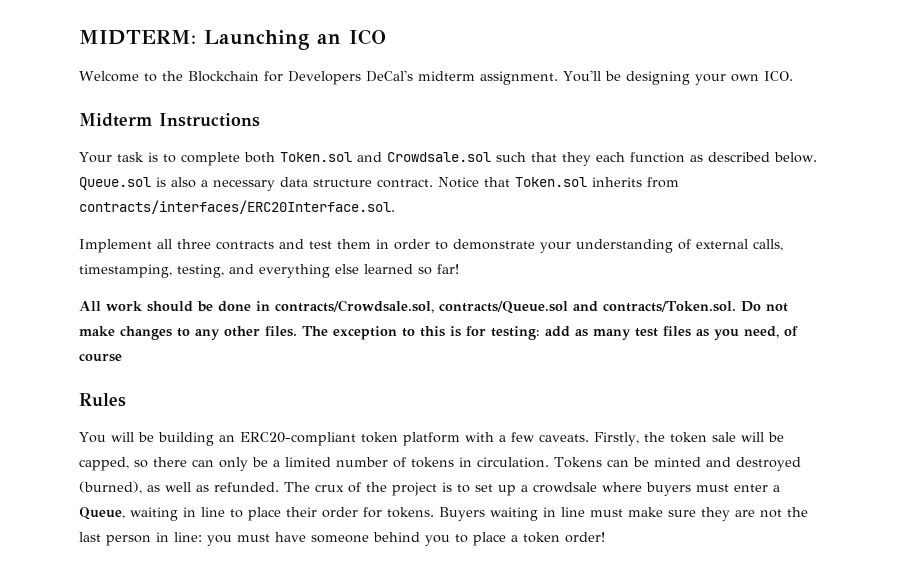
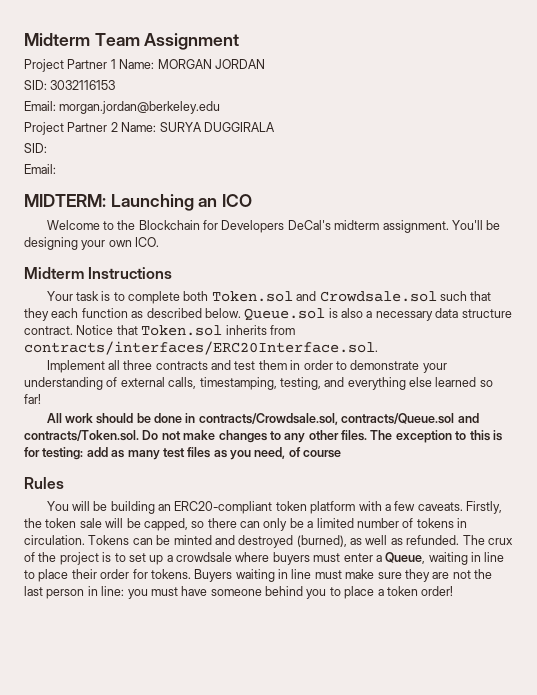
+ Midterm Team Assignment
+ Project Partner 1 Name: MORGAN JORDAN
+ SID: 3032116153
+ Email: morgan.jordan@berkeley.edu
+ Project Partner 2 Name: SURYA DUGGIRALA
+ SID:
+ Email:

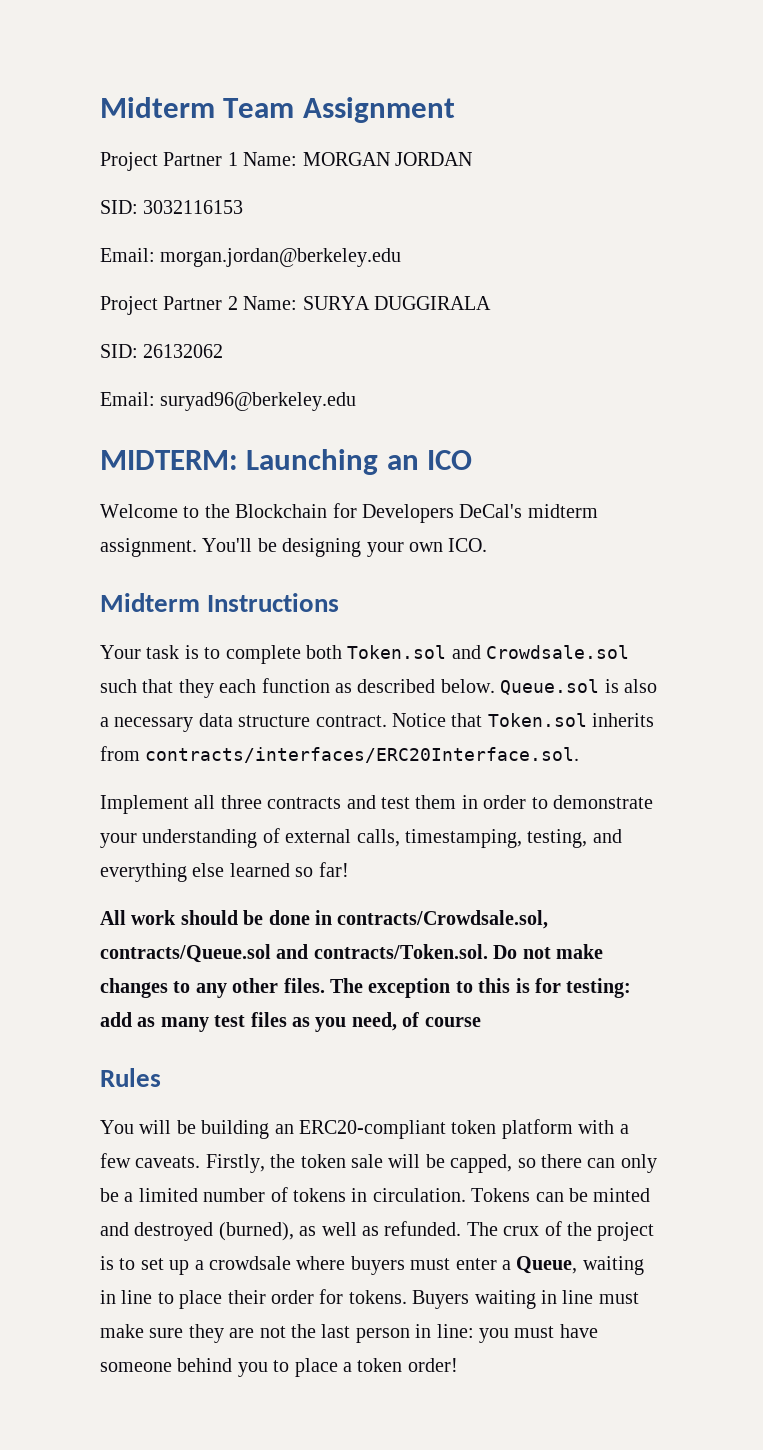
  Project Partner 2 Name: SURYA DUGGIRALA
- SID:
- Email:
+ SID: 26132062
+ Email: suryad96@berkeley.edu

